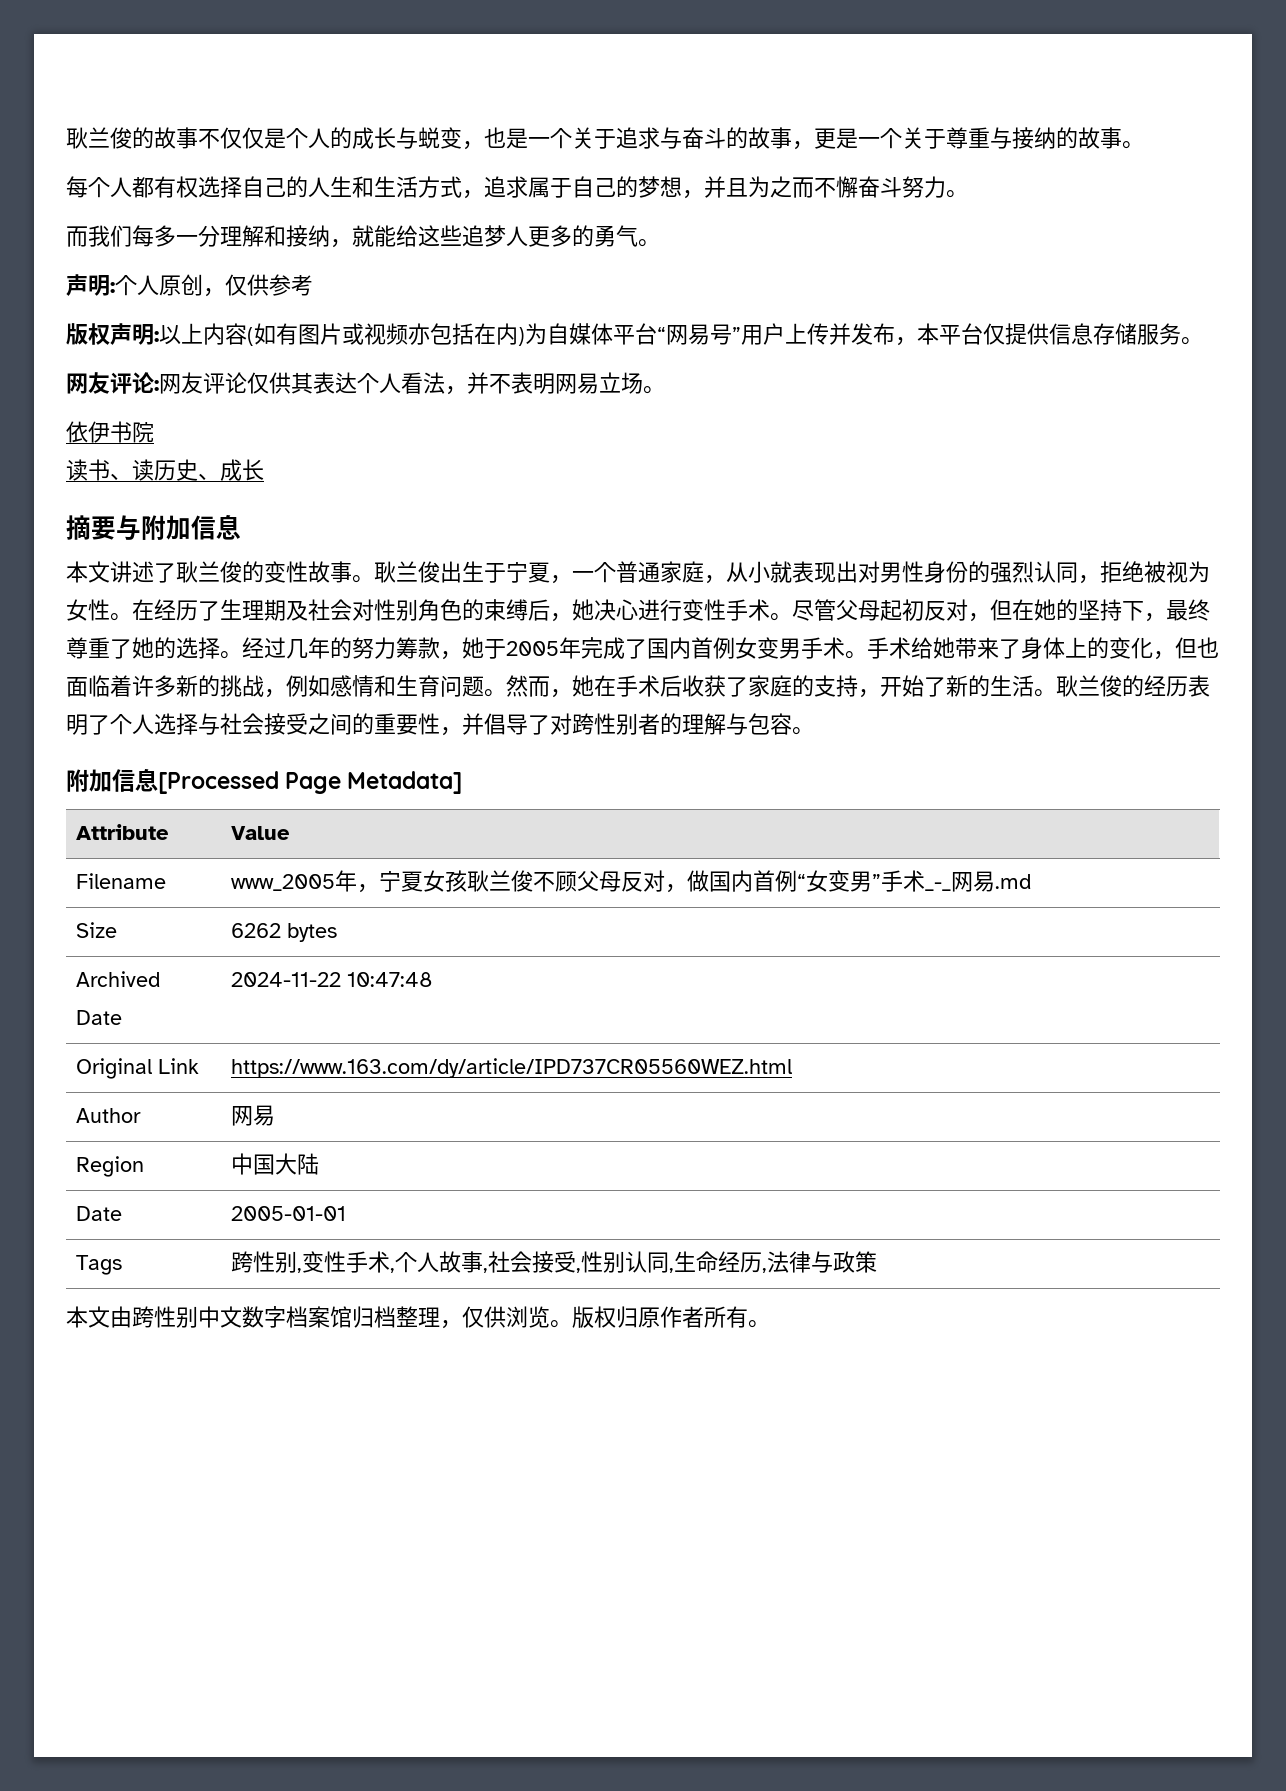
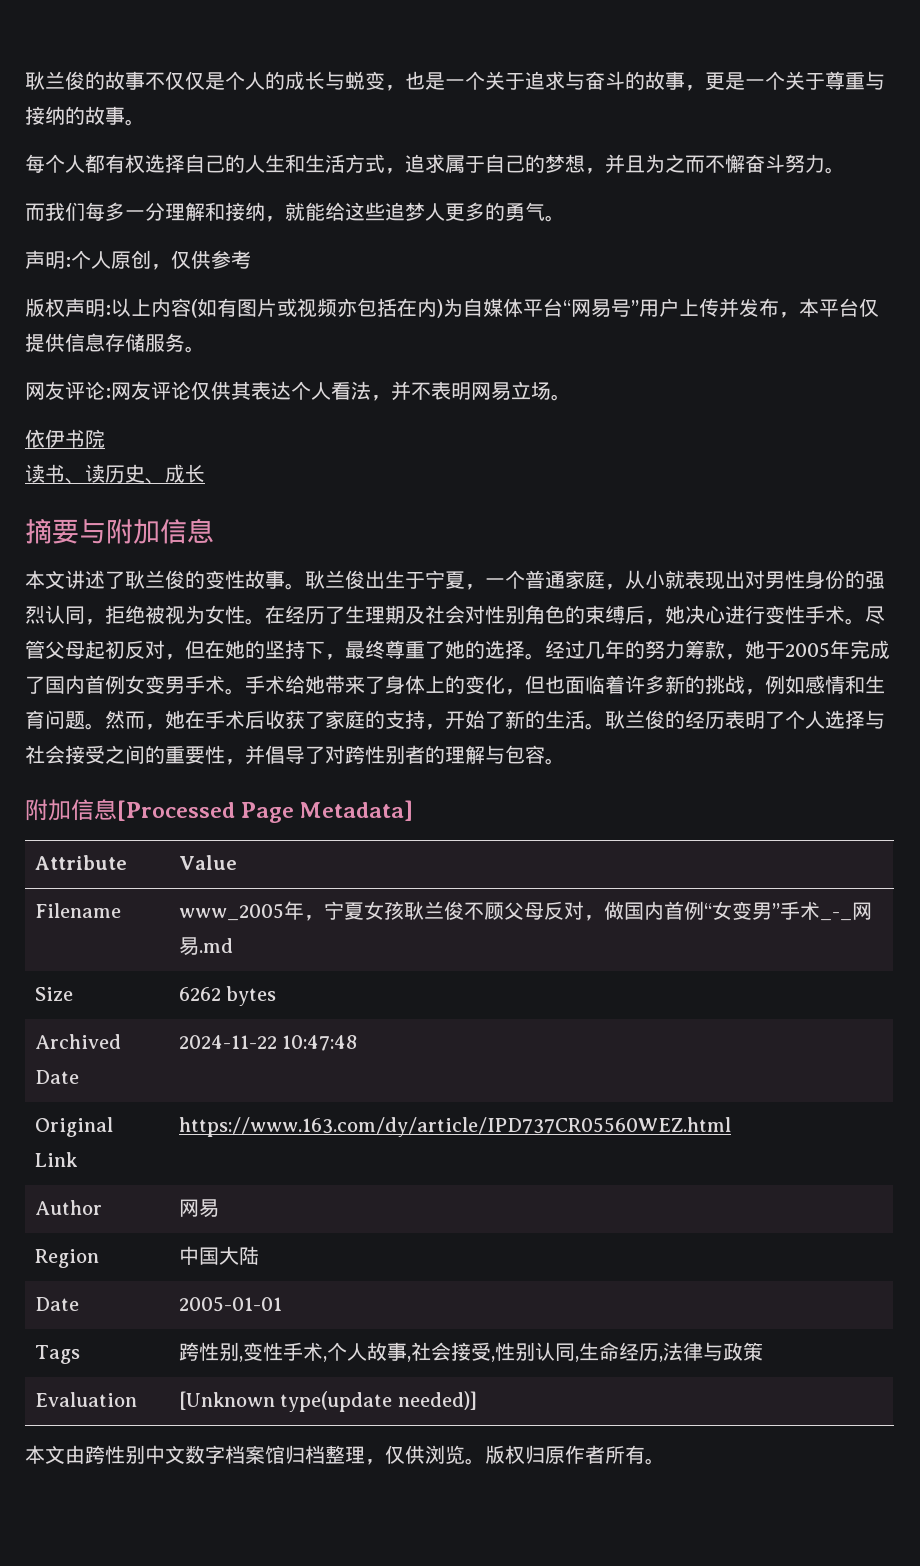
+ Evaluation | [Unknown type(update needed)]

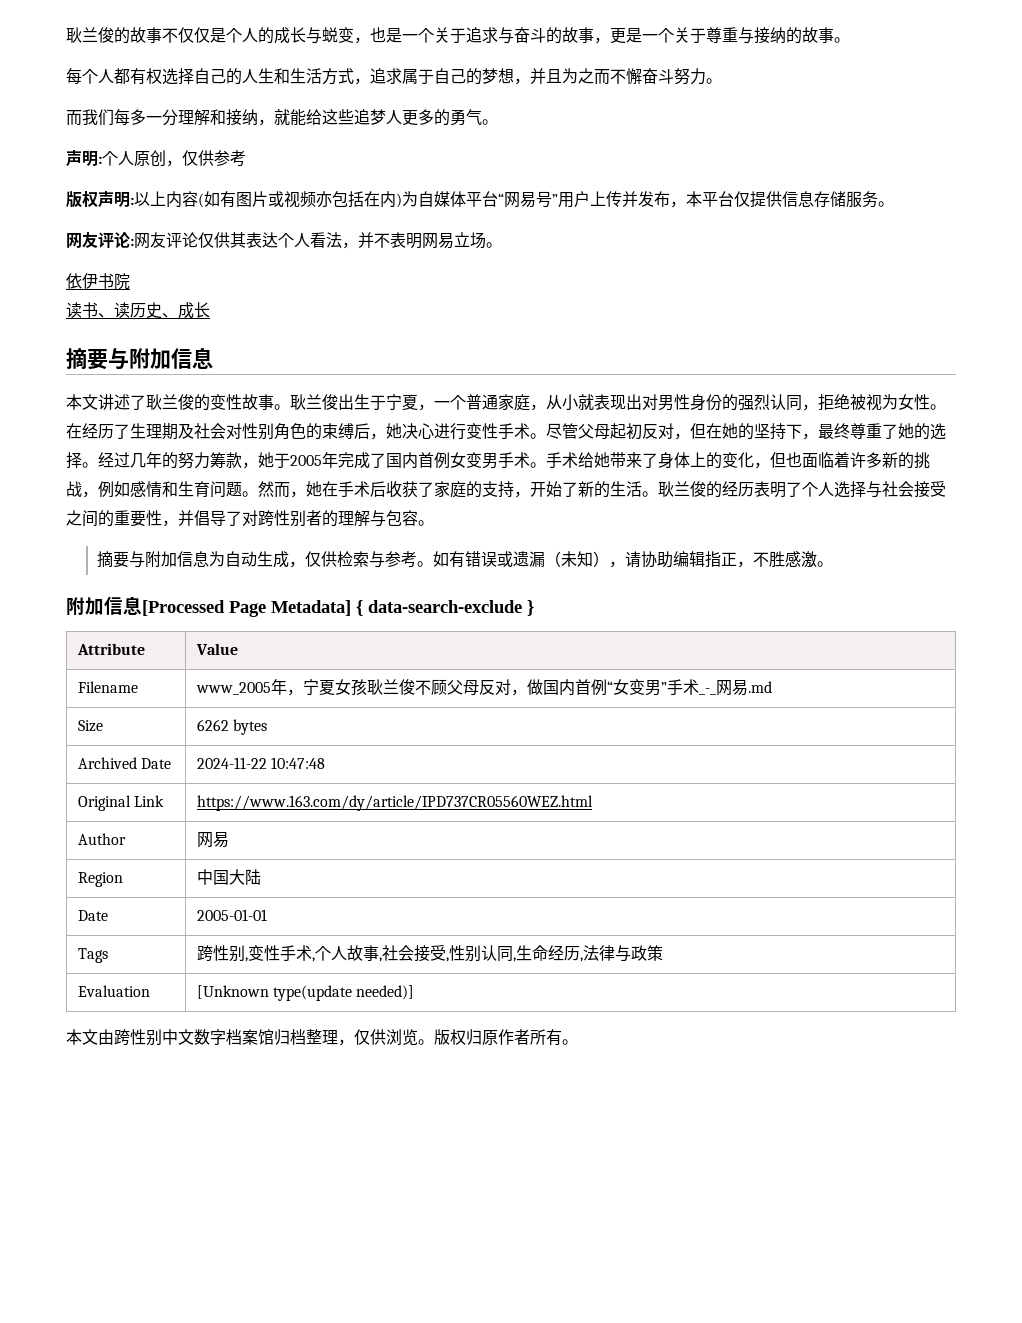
+ 摘要与附加信息为自动生成，仅供检索与参考。如有错误或遗漏（未知），请协助编辑指正，不胜感激。
- 附加信息[Processed Page Metadata]
+ 附加信息[Processed Page Metadata] { data-search-exclude }

